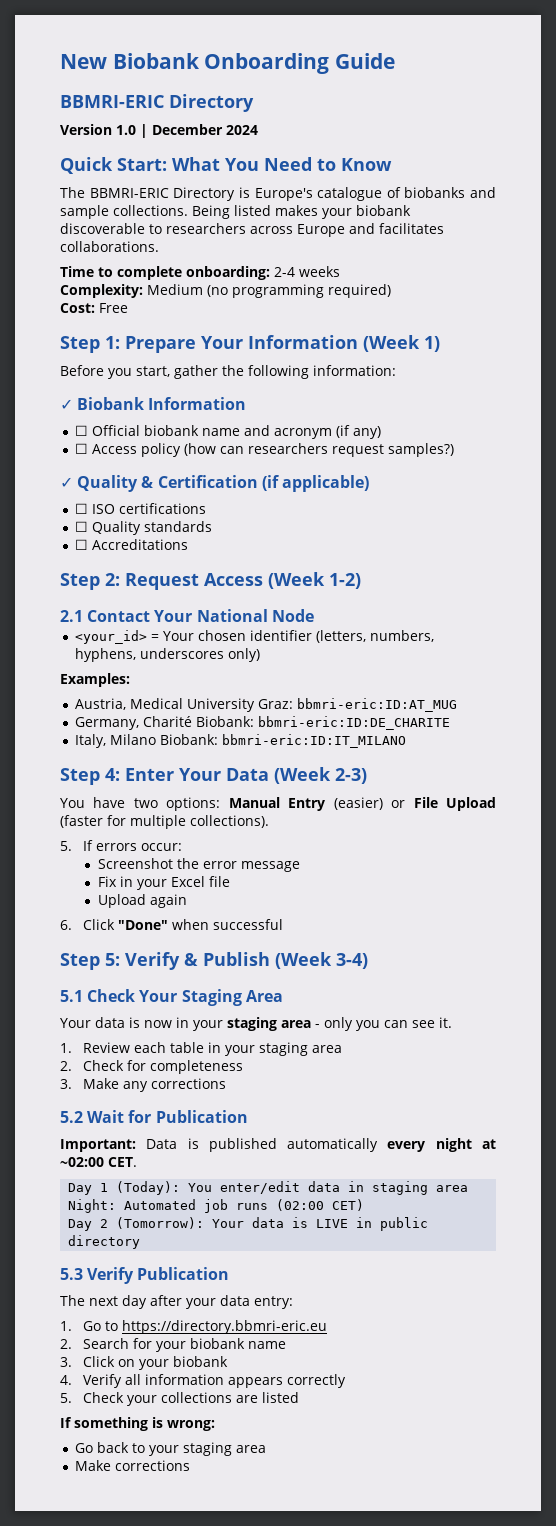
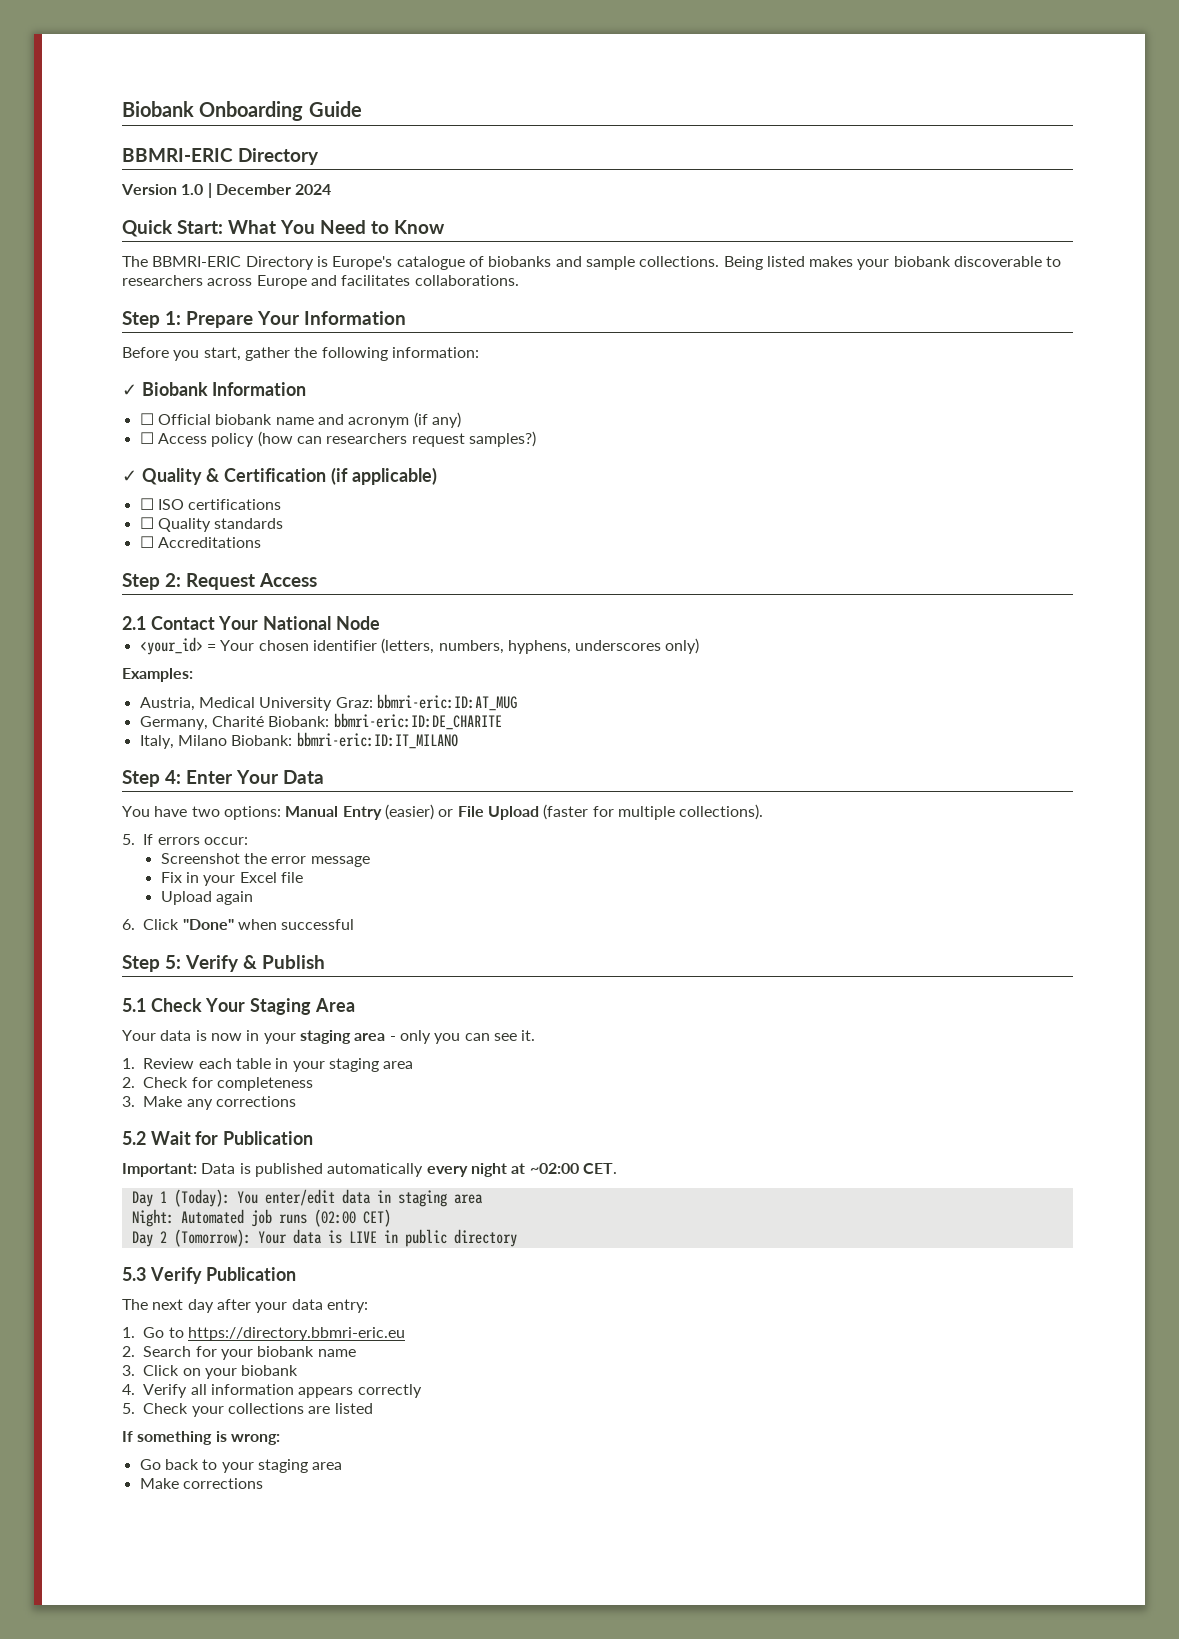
- New Biobank Onboarding Guide
+ Biobank Onboarding Guide
- Time to complete onboarding: 2-4 weeks
- Complexity: Medium (no programming required)
- Cost: Free
- Step 1: Prepare Your Information (Week 1)
+ Step 1: Prepare Your Information
- Step 2: Request Access (Week 1-2)
+ Step 2: Request Access
- Step 4: Enter Your Data (Week 2-3)
+ Step 4: Enter Your Data
- Step 5: Verify & Publish (Week 3-4)
+ Step 5: Verify & Publish

